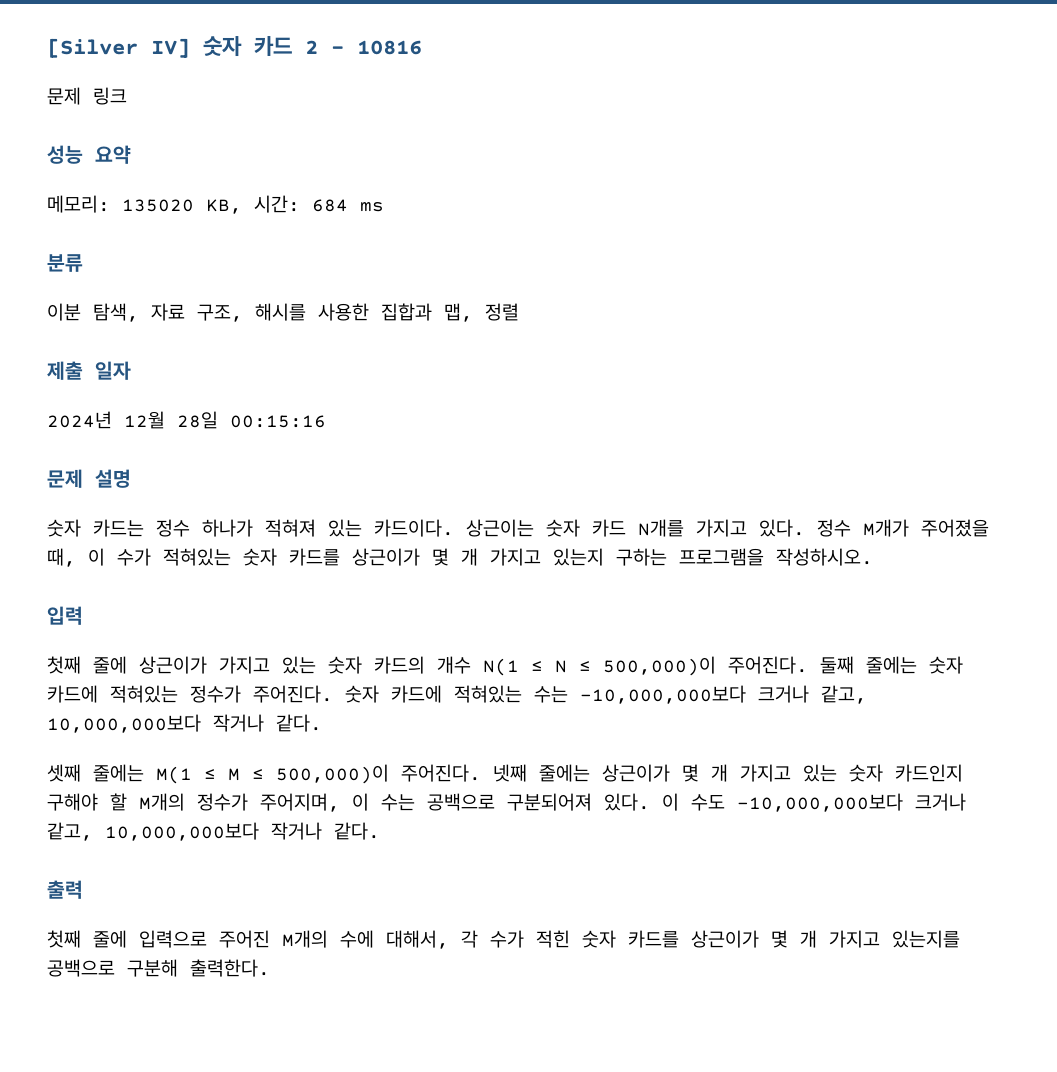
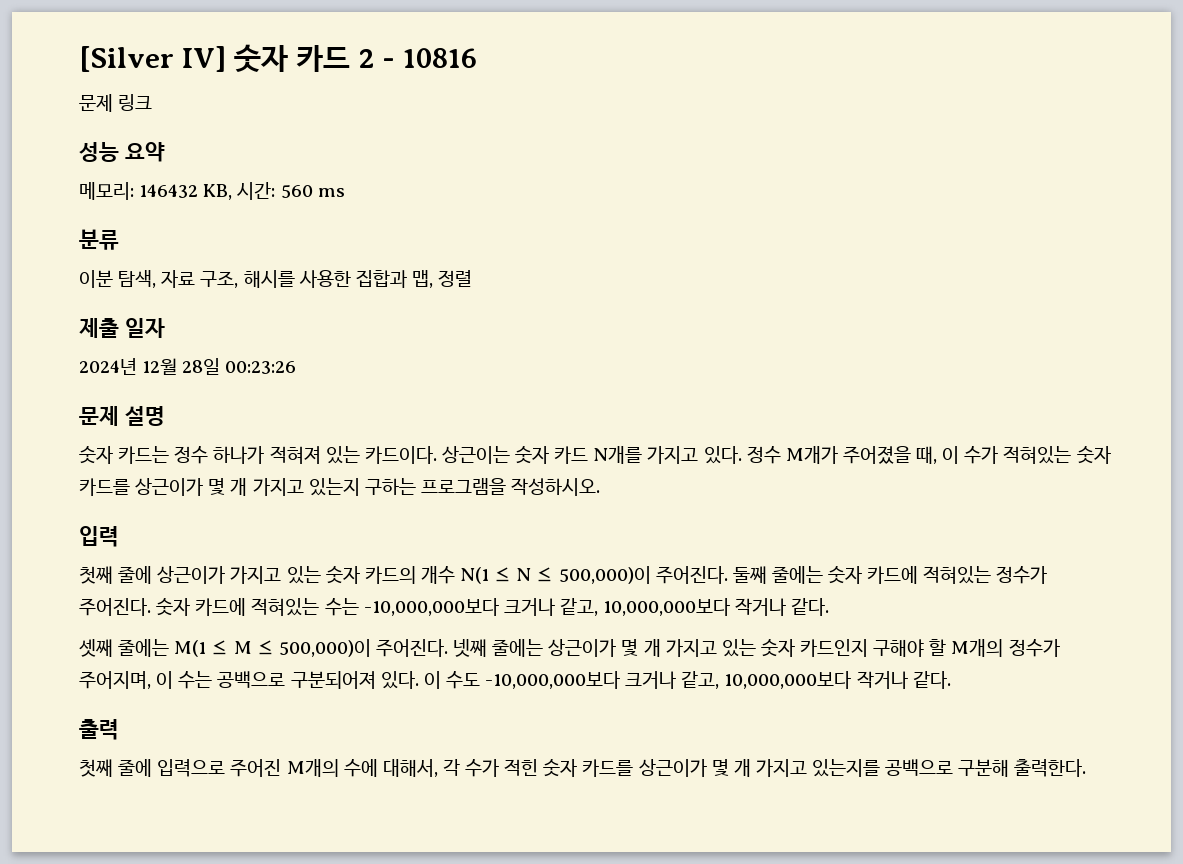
- 메모리: 135020 KB, 시간: 684 ms
+ 메모리: 146432 KB, 시간: 560 ms
- 2024년 12월 28일 00:15:16
+ 2024년 12월 28일 00:23:26

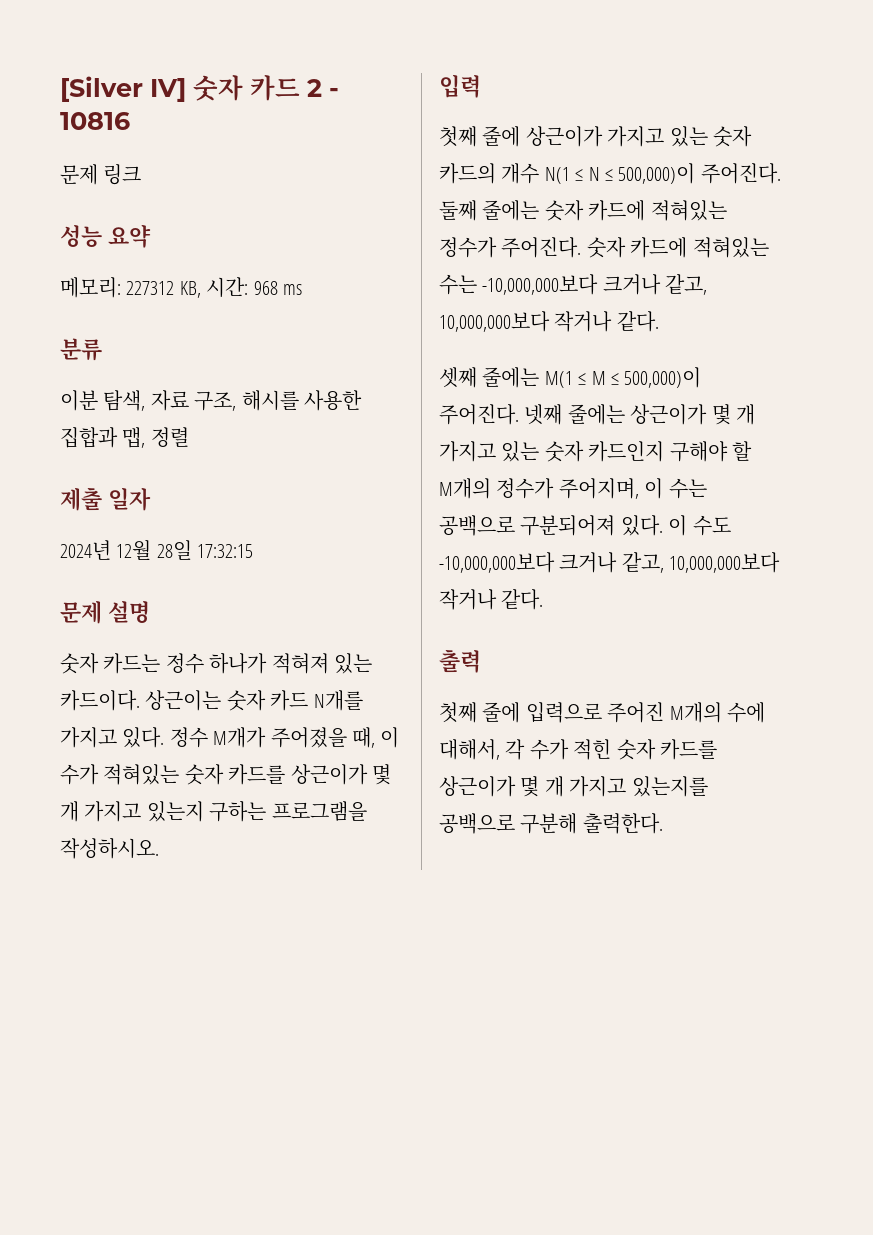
- 메모리: 146432 KB, 시간: 560 ms
+ 메모리: 227312 KB, 시간: 968 ms
- 2024년 12월 28일 00:23:26
+ 2024년 12월 28일 17:32:15

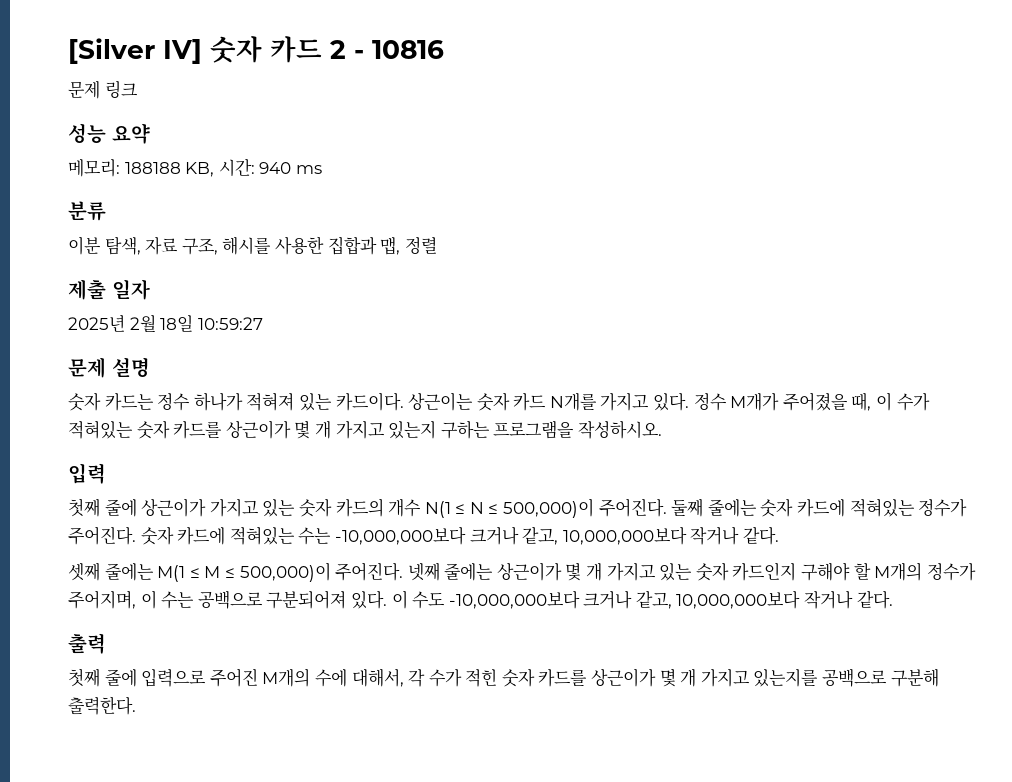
- 메모리: 227312 KB, 시간: 968 ms
+ 메모리: 188188 KB, 시간: 940 ms
- 2024년 12월 28일 17:32:15
+ 2025년 2월 18일 10:59:27

